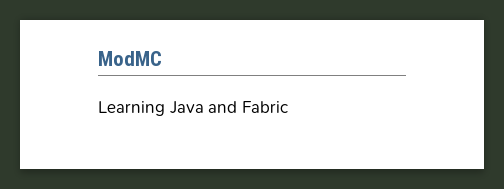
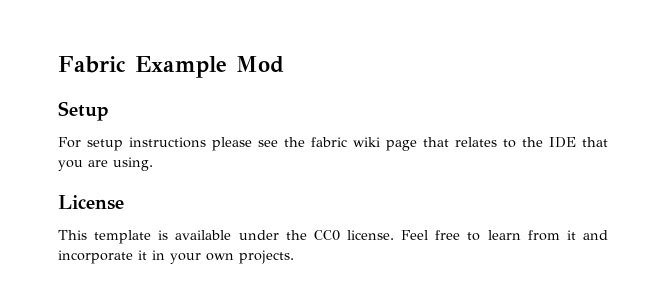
- ModMC
- Learning Java and Fabric
+ Fabric Example Mod
+ Setup
+ For setup instructions please see the fabric wiki page that relates to the IDE that you are using.
+ License
+ This template is available under the CC0 license. Feel free to learn from it and incorporate it in your own projects.

